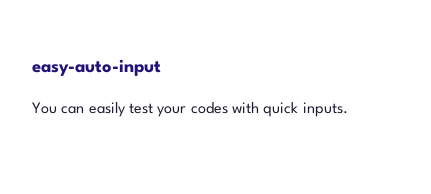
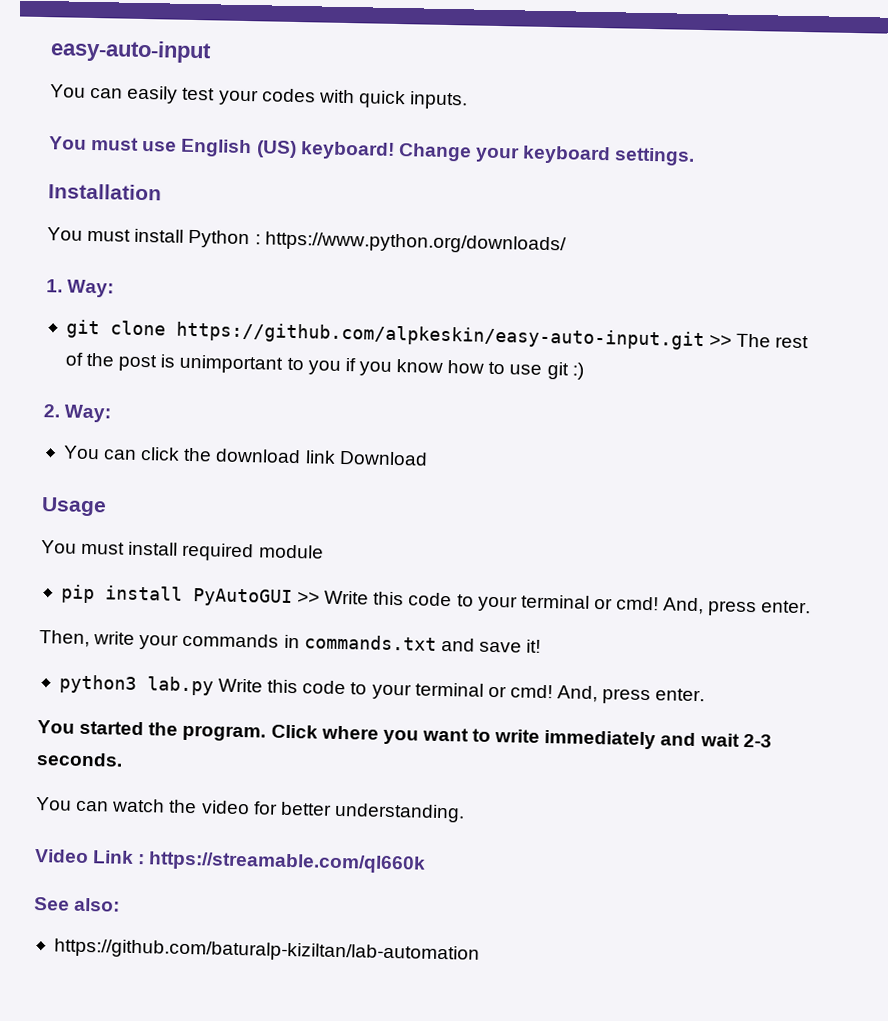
+ You must use English (US) keyboard! Change your keyboard settings.
+ Installation
+ You must install Python : https://www.python.org/downloads/
+ 1. Way:
+ git clone https://github.com/alpkeskin/easy-auto-input.git >> The rest of the post is unimportant to you if you know how to use git :)
+ 2. Way:
+ You can click the download link Download
+ Usage
+ You must install required module
+ pip install PyAutoGUI >> Write this code to your terminal or cmd! And, press enter.
+ Then, write your commands in commands.txt and save it!
+ python3 lab.py Write this code to your terminal or cmd! And, press enter.
+ You started the program. Click where you want to write immediately and wait 2-3 seconds.
+ You can watch the video for better understanding.
+ Video Link : https://streamable.com/ql660k
+ See also:
+ https://github.com/baturalp-kiziltan/lab-automation

